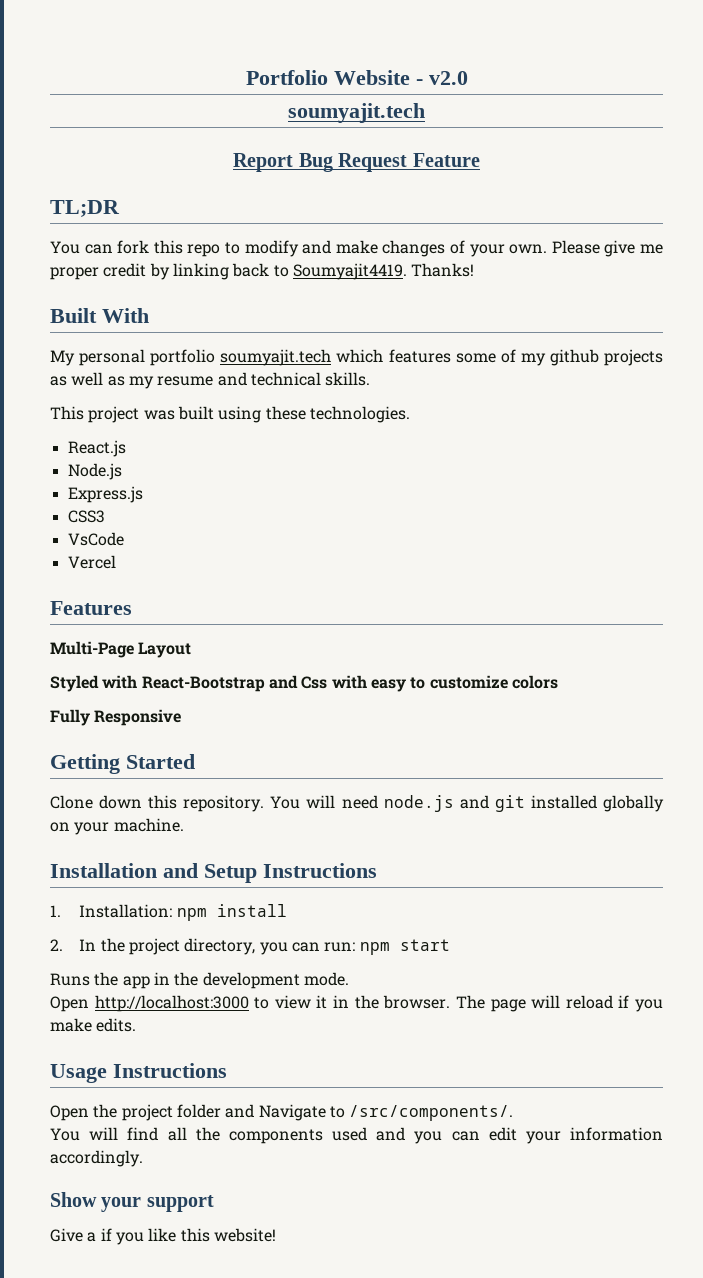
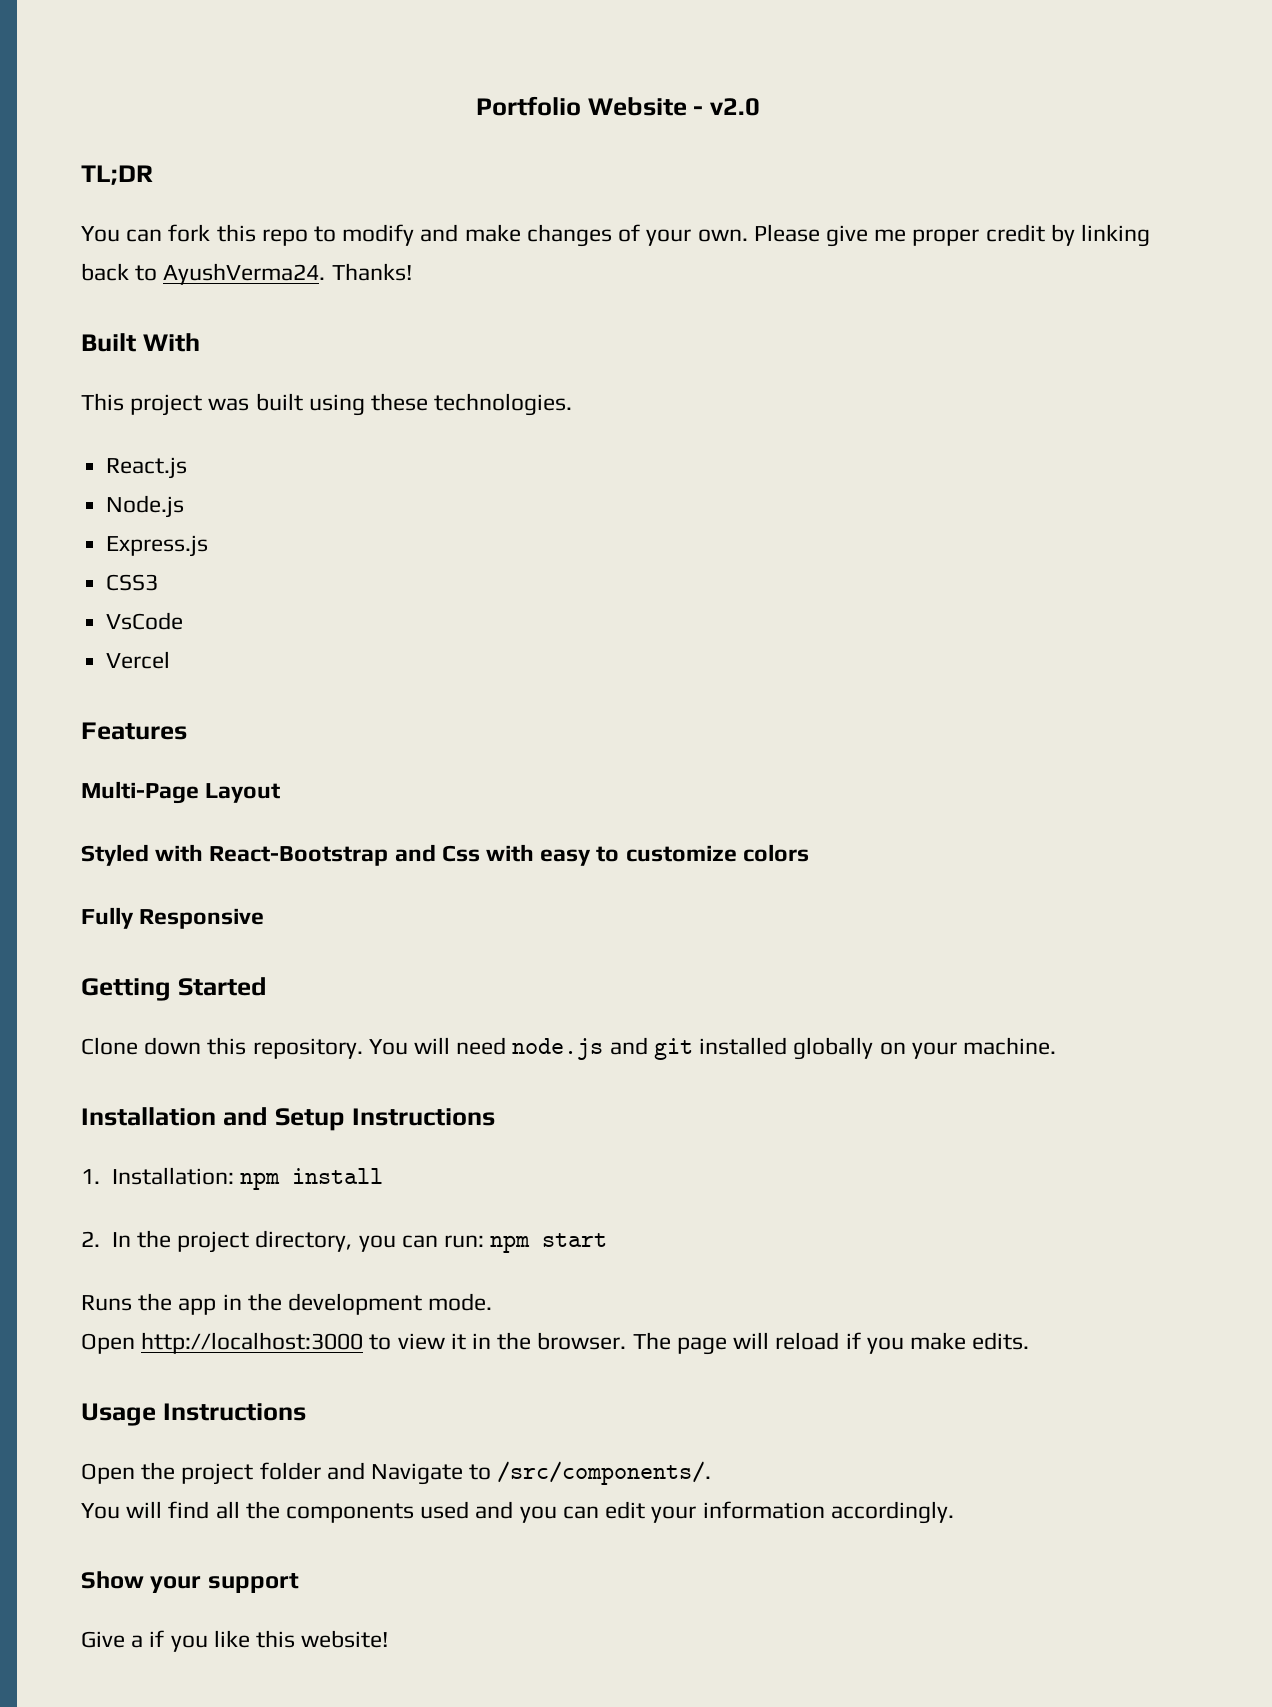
  Portfolio Website - v2.0
- soumyajit.tech
- Report Bug Request Feature
- Please give me proper credit by linking back to Soumyajit4419.
+ Please give me proper credit by linking back to AyushVerma24.
- My personal portfolio soumyajit.tech which features some of my github projects as well as my resume and technical skills.

